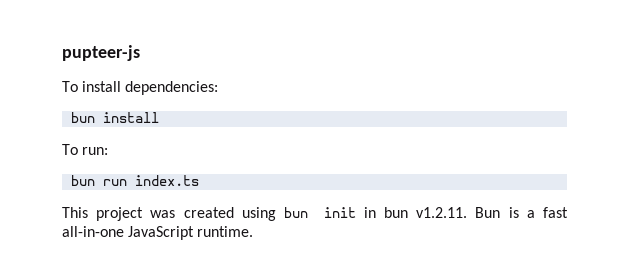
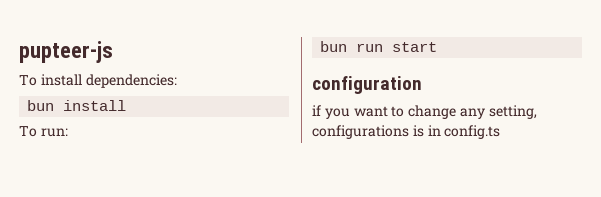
- bun run index.ts
- This project was created using bun init in bun v1.2.11. Bun is a fast all-in-one JavaScript runtime.
+ bun run start
+ configuration
+ if you want to change any setting, configurations is in config.ts

